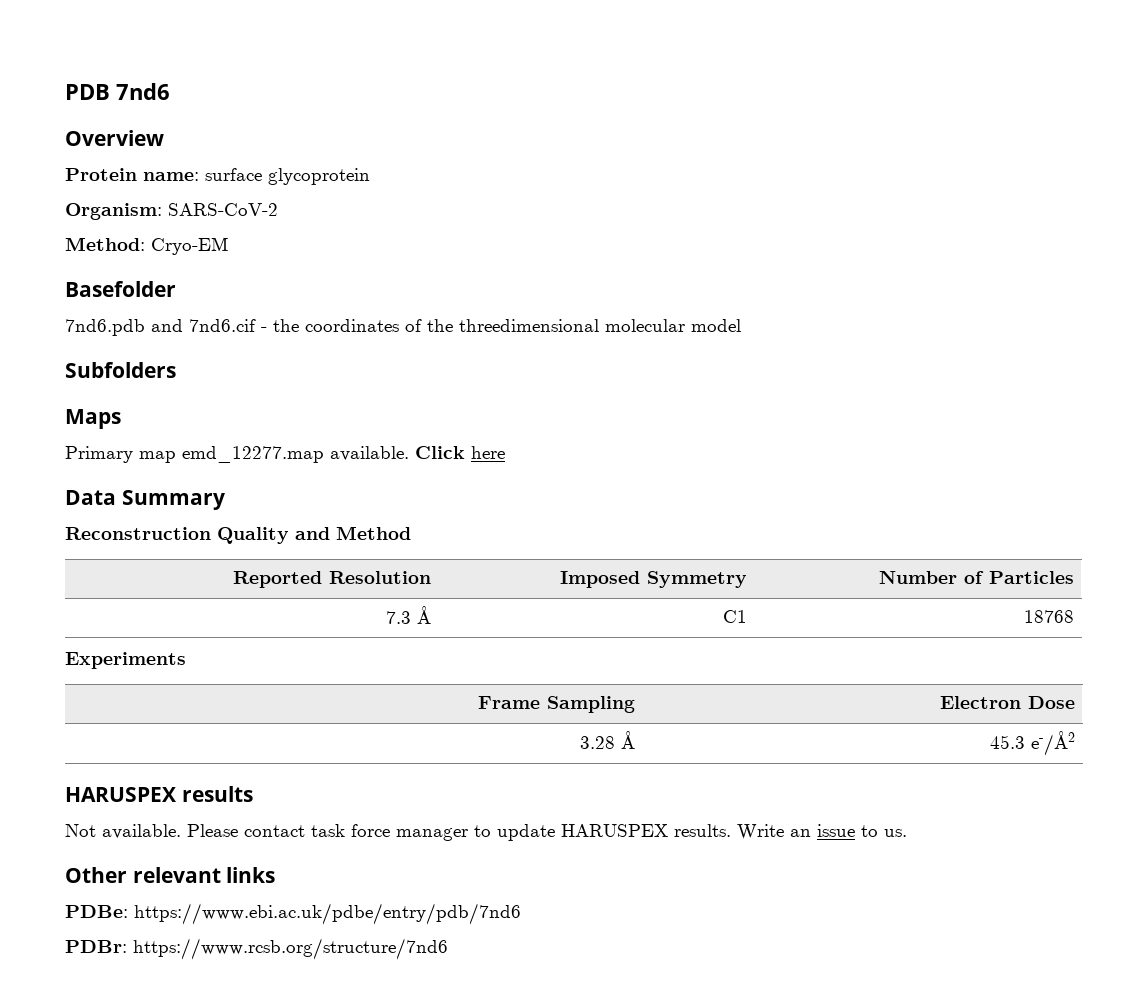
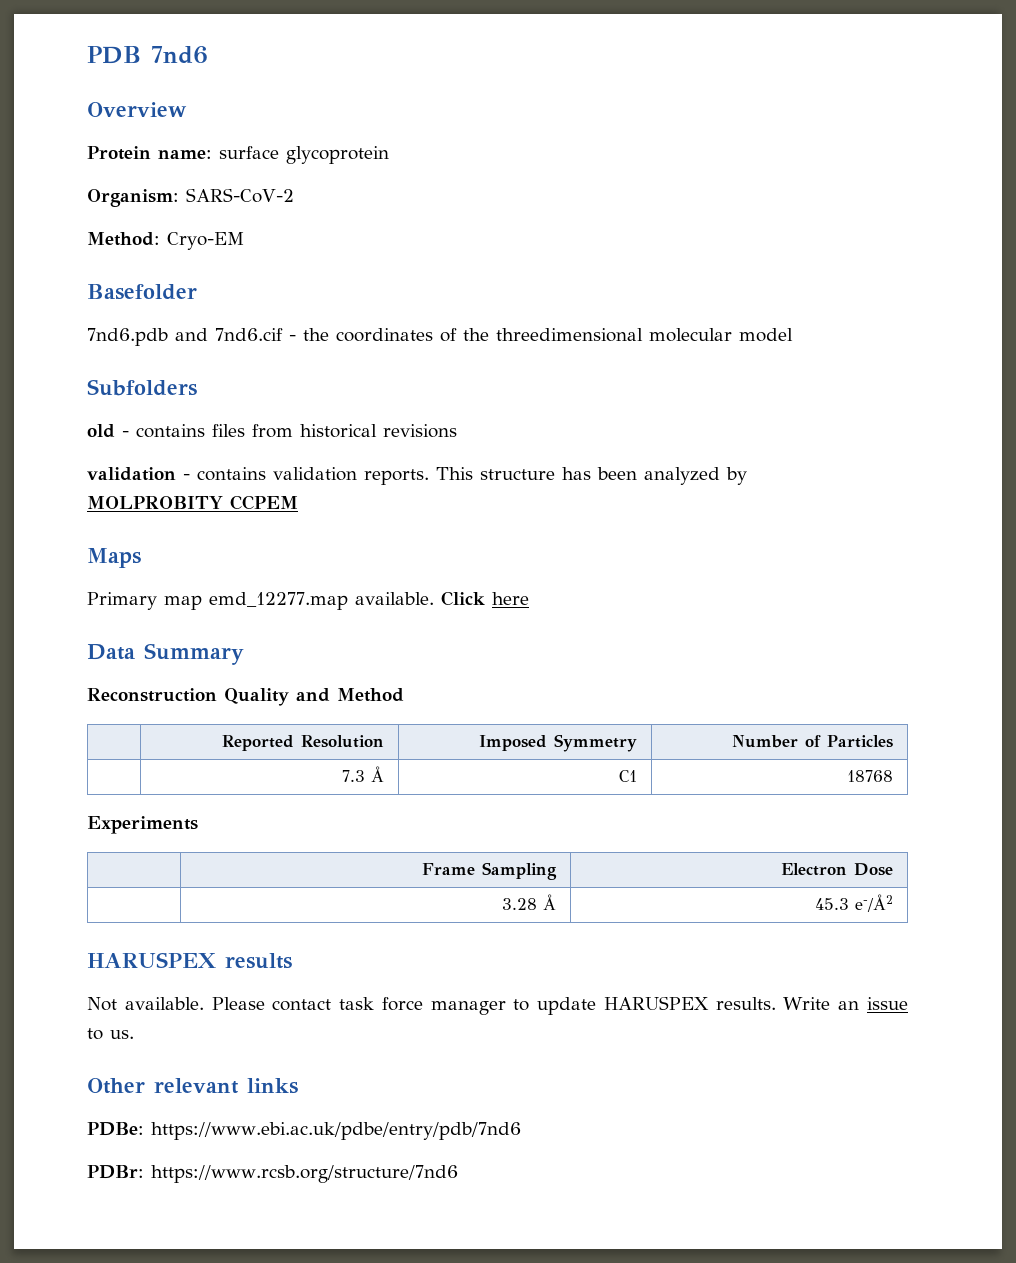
+ old - contains files from historical revisions
+ validation - contains validation reports. This structure has been analyzed by
+ MOLPROBITY CCPEM

